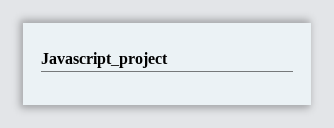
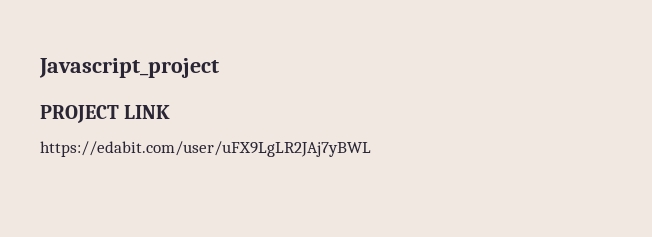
+ PROJECT LINK
+ https://edabit.com/user/uFX9LgLR2JAj7yBWL

